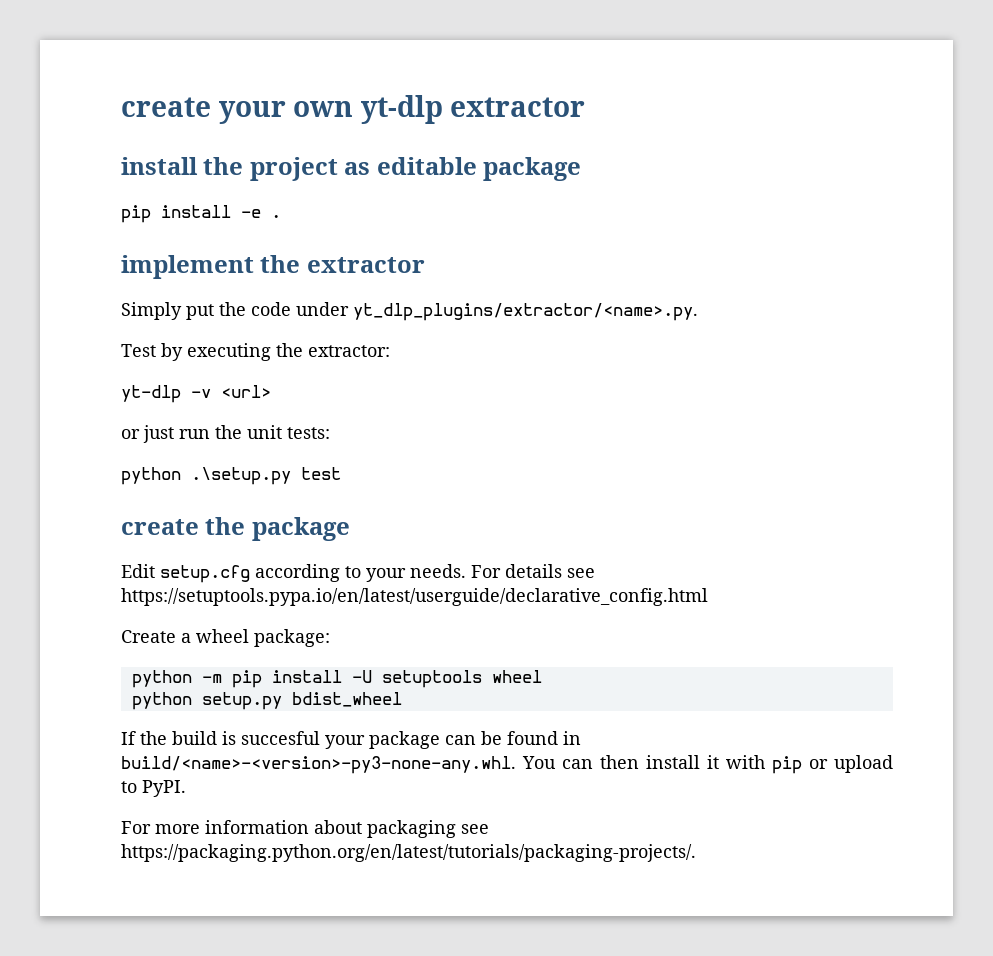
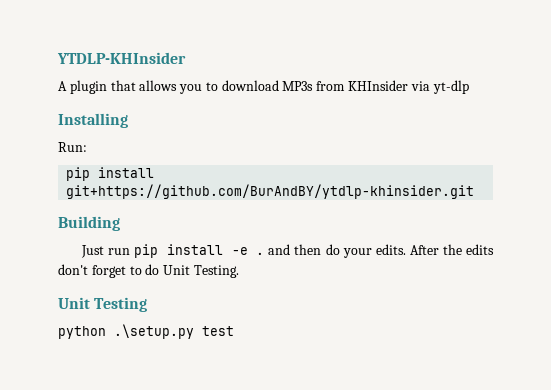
- create your own yt-dlp extractor
- install the project as editable package
- pip install -e .
- implement the extractor
- Simply put the code under yt_dlp_plugins/extractor/<name>.py.
- Test by executing the extractor:
- yt-dlp -v <url>
- or just run the unit tests:
+ YTDLP-KHInsider
+ A plugin that allows you to download MP3s from KHInsider via yt-dlp
+ Installing
+ Run:
+ pip install git+https://github.com/BurAndBY/ytdlp-khinsider.git
+ Building
+ Just run pip install -e . and then do your edits. After the edits don't forget to do Unit Testing.
+ Unit Testing
  python .\setup.py test
- create the package
- Edit setup.cfg according to your needs. For details see https://setuptools.pypa.io/en/latest/userguide/declarative_config.html
- Create a wheel package:
- python -m pip install -U setuptools wheel
- python setup.py bdist_wheel
- If the build is succesful your package can be found in build/<name>-<version>-py3-none-any.whl. You can then install it with pip or upload to PyPI.
- For more information about packaging see https://packaging.python.org/en/latest/tutorials/packaging-projects/.

